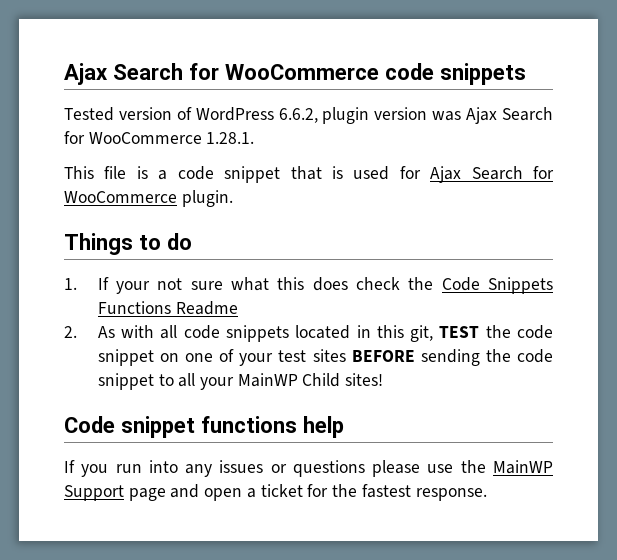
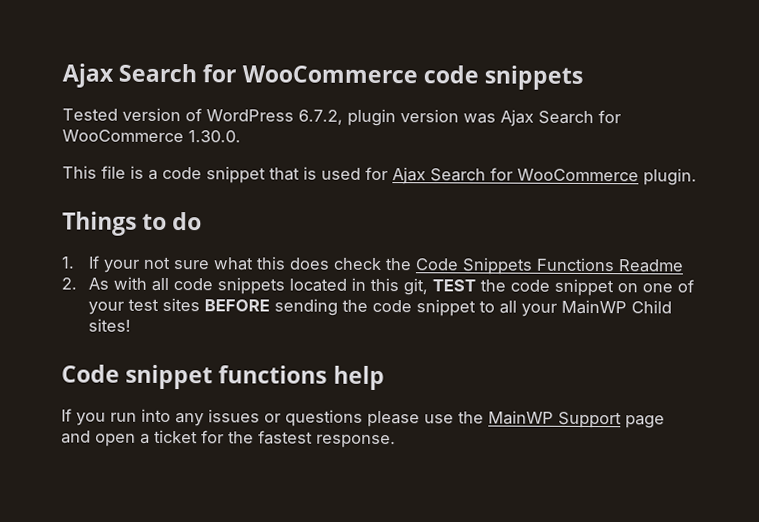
- Tested version of WordPress 6.6.2, plugin version was Ajax Search for WooCommerce 1.28.1.
+ Tested version of WordPress 6.7.2, plugin version was Ajax Search for WooCommerce 1.30.0.

